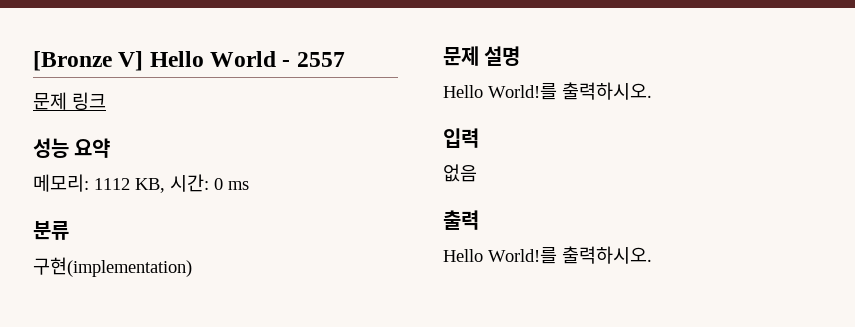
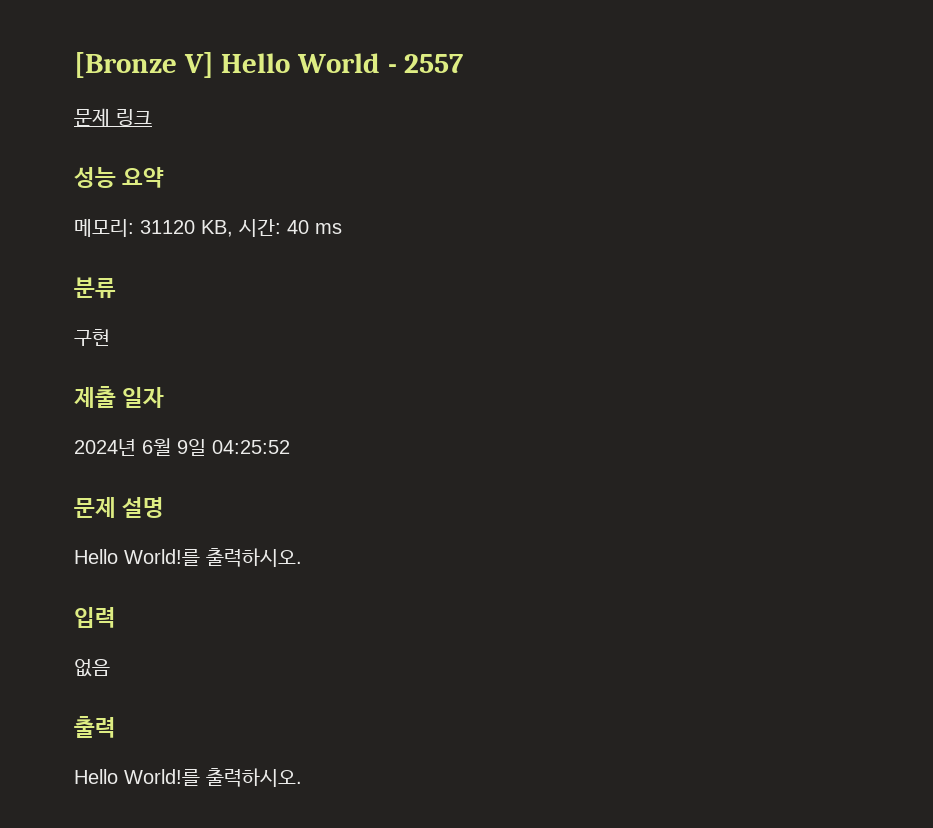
- 메모리: 1112 KB, 시간: 0 ms
+ 메모리: 31120 KB, 시간: 40 ms
- 구현(implementation)
+ 구현
+ 제출 일자
+ 2024년 6월 9일 04:25:52

